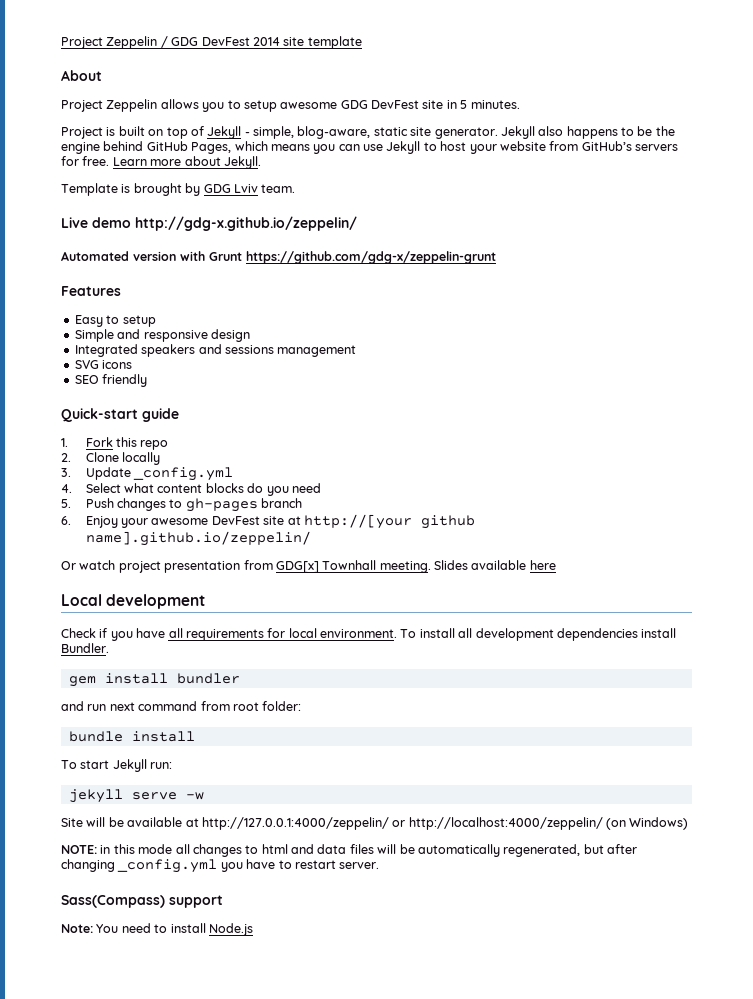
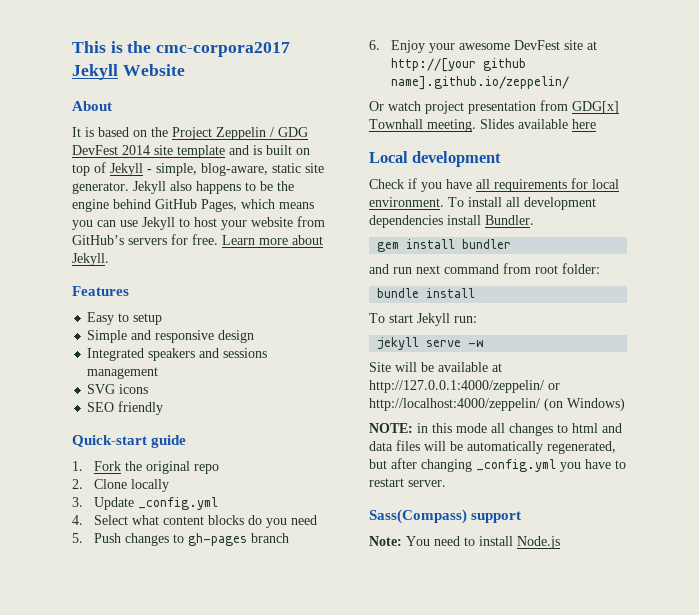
- Project Zeppelin / GDG DevFest 2014 site template
+ This is the cmc-corpora2017 Jekyll Website
  About
- Project Zeppelin allows you to setup awesome GDG DevFest site in 5 minutes.
- Project is built on top of Jekyll - simple, blog-aware, static site generator.
+ It is based on the Project Zeppelin / GDG DevFest 2014 site template and is built on top of Jekyll - simple, blog-aware, static site generator.
- Template is brought by GDG Lviv team.
- Live demo http://gdg-x.github.io/zeppelin/
- Automated version with Grunt https://github.com/gdg-x/zeppelin-grunt
- 1. Fork this repo
+ 1. Fork the original repo

